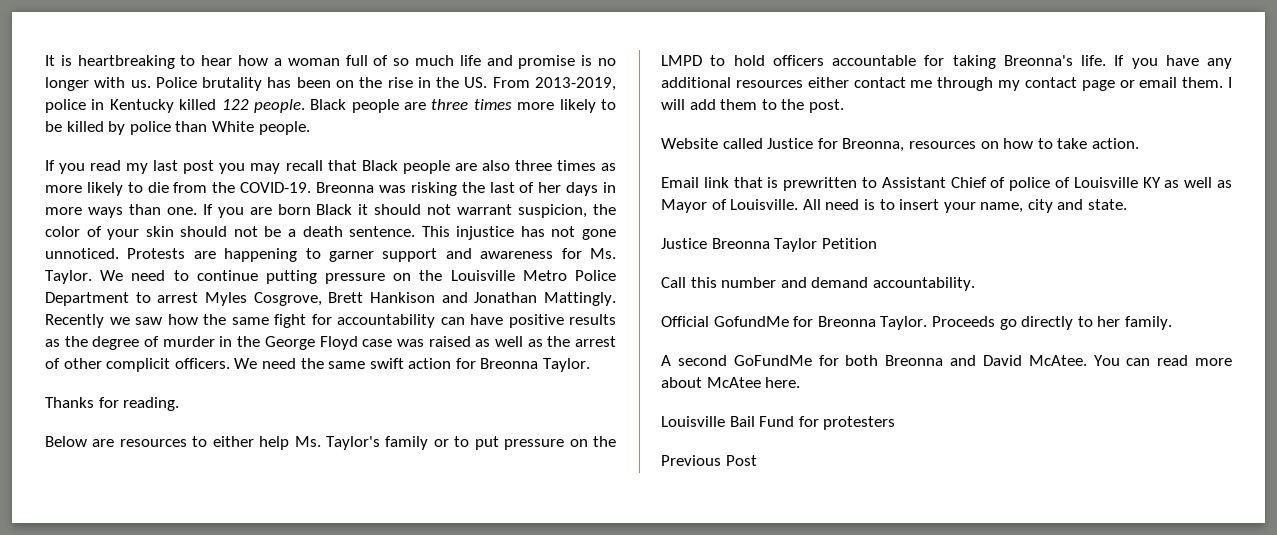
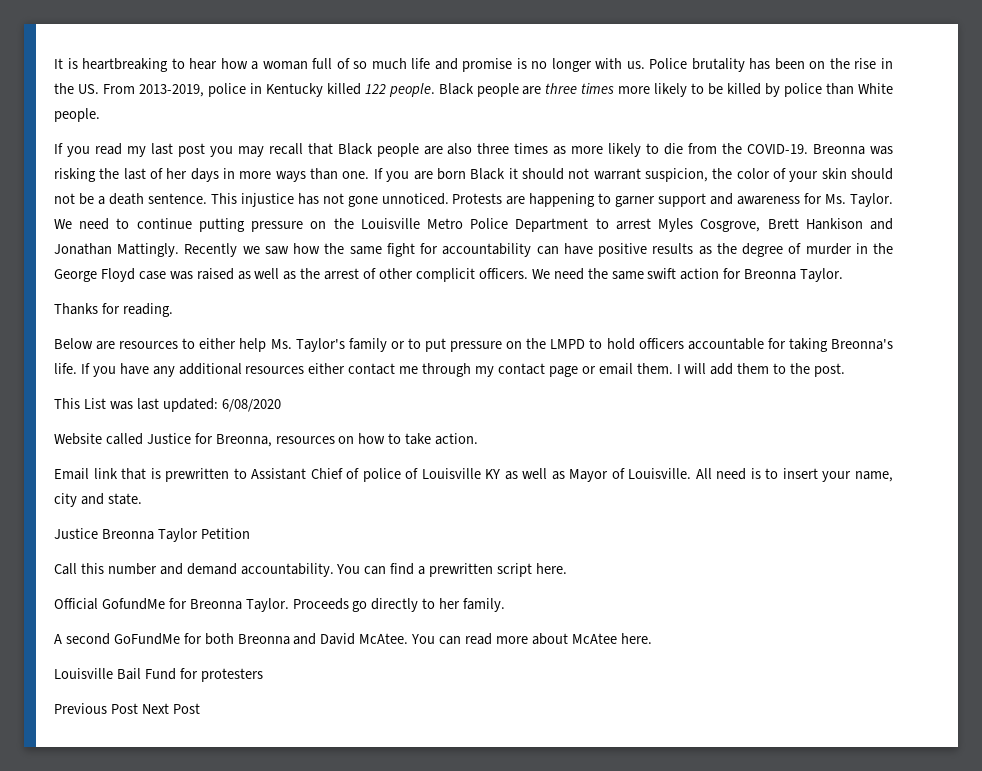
+ This List was last updated: 6/08/2020
+ You can find a prewritten script here.
- Previous Post
+ Previous Post Next Post

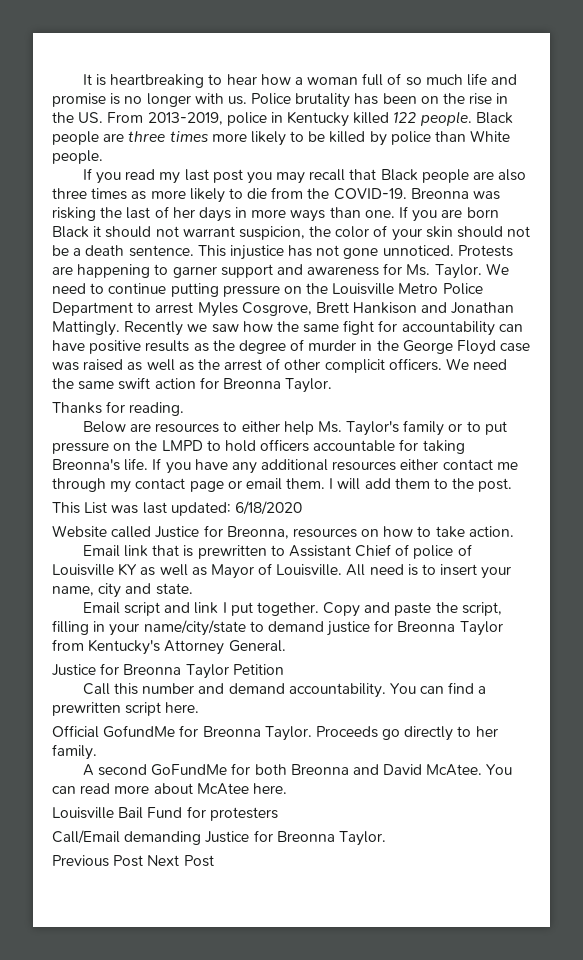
- This List was last updated: 6/08/2020
+ This List was last updated: 6/18/2020
- Justice Breonna Taylor Petition
+ Email script and link I put together. Copy and paste the script, filling in your name/city/state to demand justice for Breonna Taylor from Kentucky's Attorney General.
+ Justice for Breonna Taylor Petition
+ Call/Email demanding Justice for Breonna Taylor.

